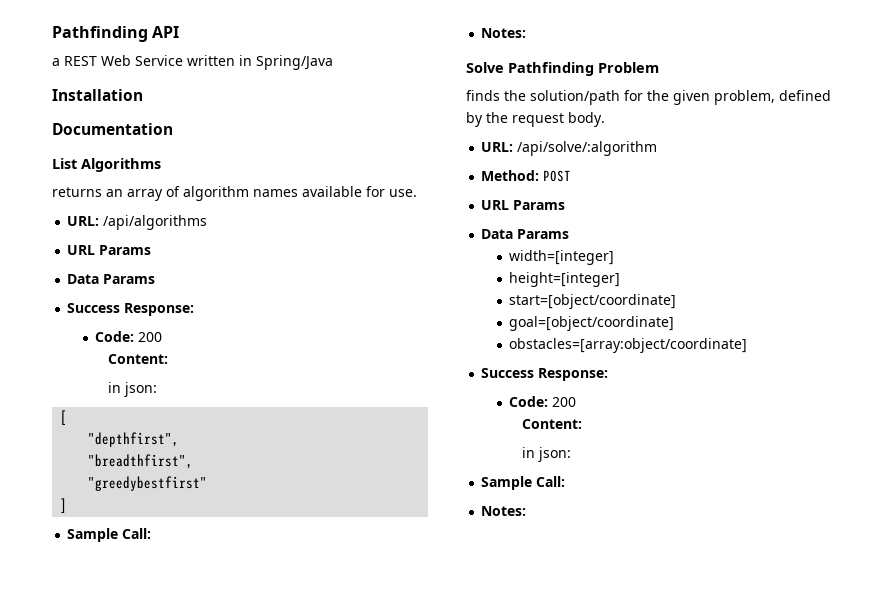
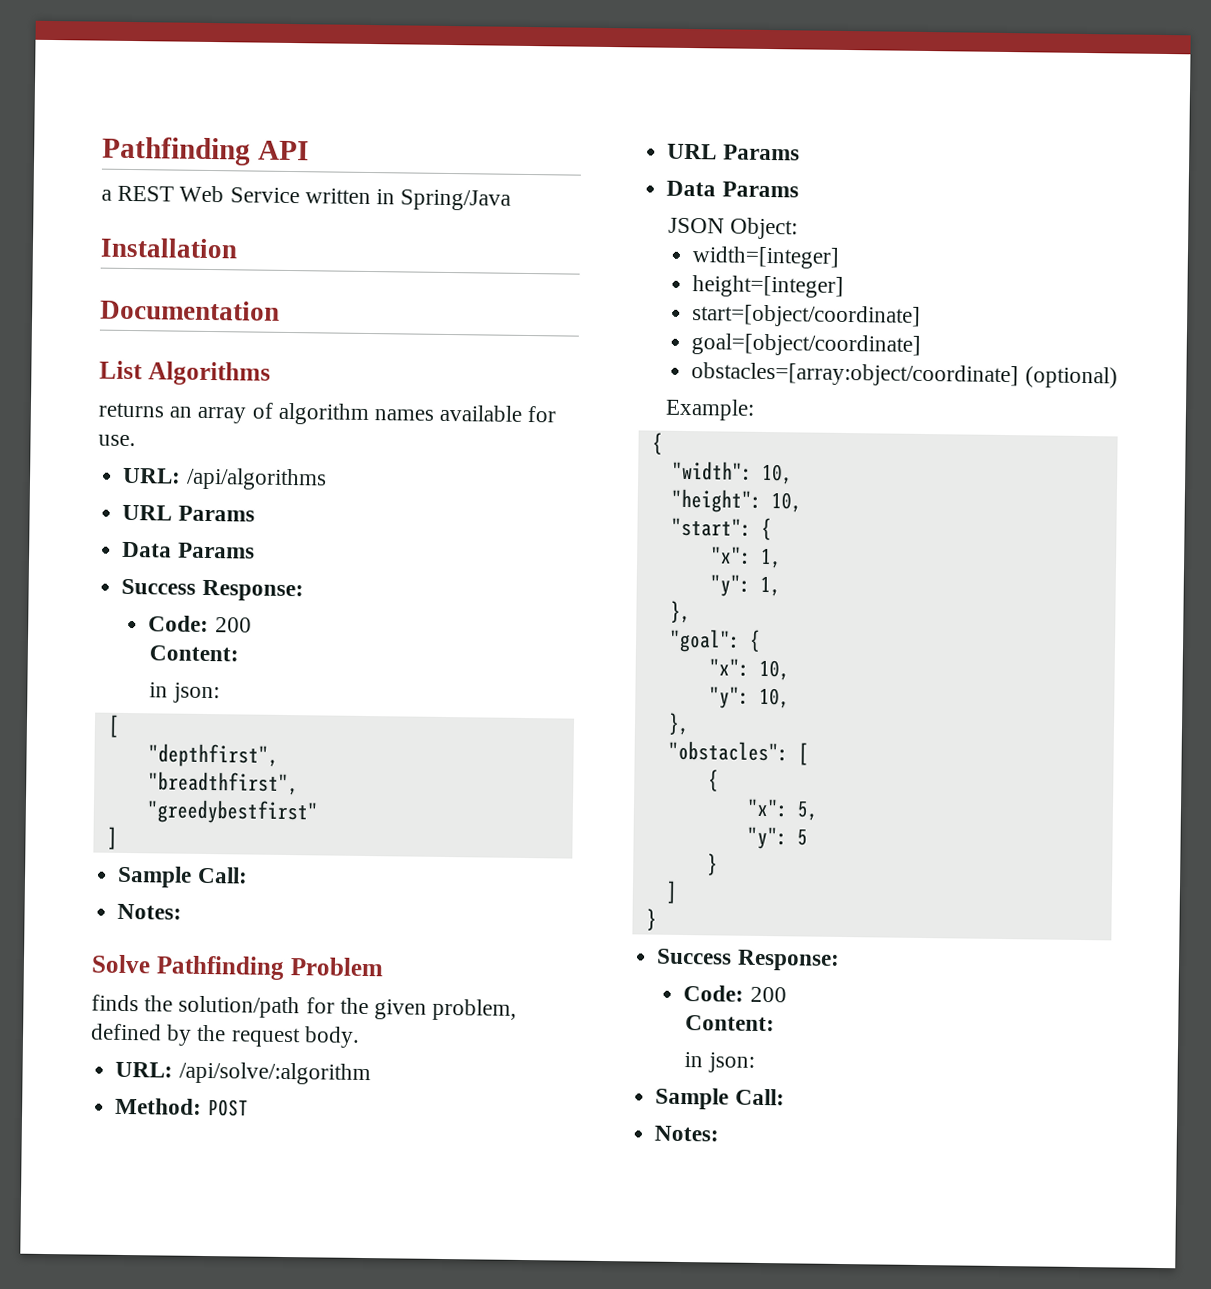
+ JSON Object:
- obstacles=[array:object/coordinate]
+ obstacles=[array:object/coordinate] (optional)
+ Example:
+ {
+ "width": 10,
+ "height": 10,
+ "start": {
+ "x": 1,
+ "y": 1,
+ },
+ "goal": {
+ "x": 10,
+ "y": 10,
+ },
+ "obstacles": [
+ {
+ "x": 5,
+ "y": 5
+ }
+ ]
+ }

